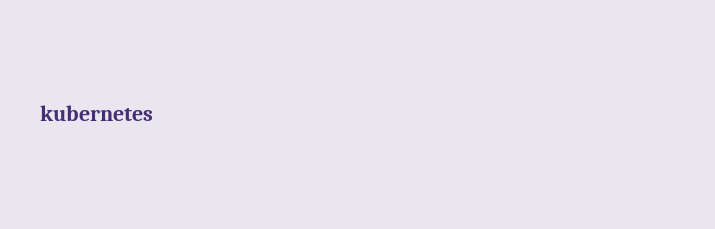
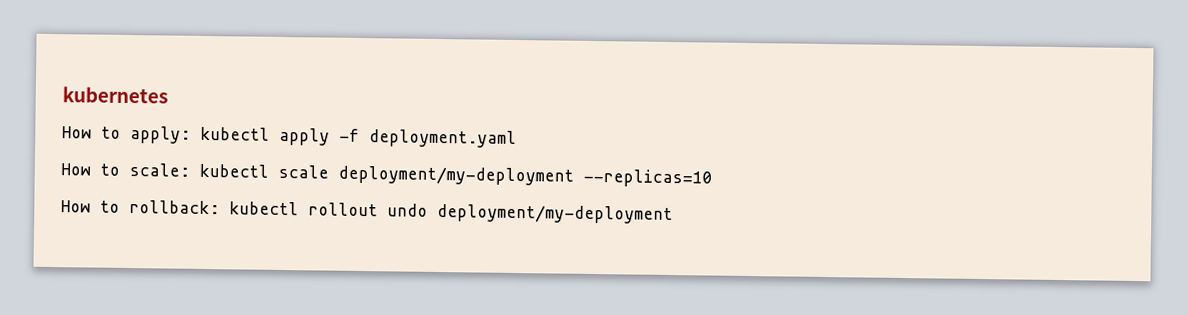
+ How to apply: kubectl apply -f deployment.yaml
+ How to scale: kubectl scale deployment/my-deployment --replicas=10
+ How to rollback: kubectl rollout undo deployment/my-deployment

